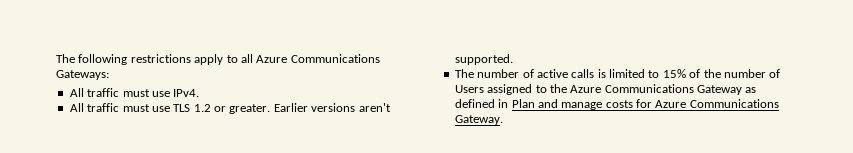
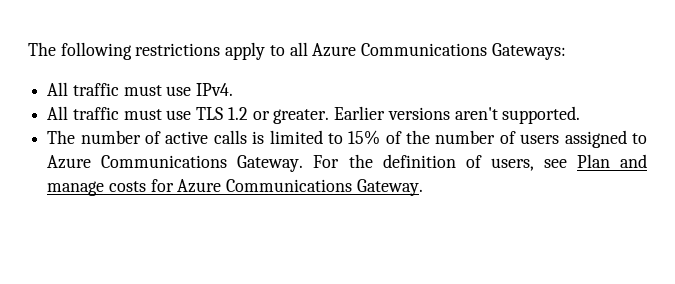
- The number of active calls is limited to 15% of the number of Users assigned to the Azure Communications Gateway as defined in Plan and manage costs for Azure Communications Gateway.
+ The number of active calls is limited to 15% of the number of users assigned to Azure Communications Gateway. For the definition of users, see Plan and manage costs for Azure Communications Gateway.

